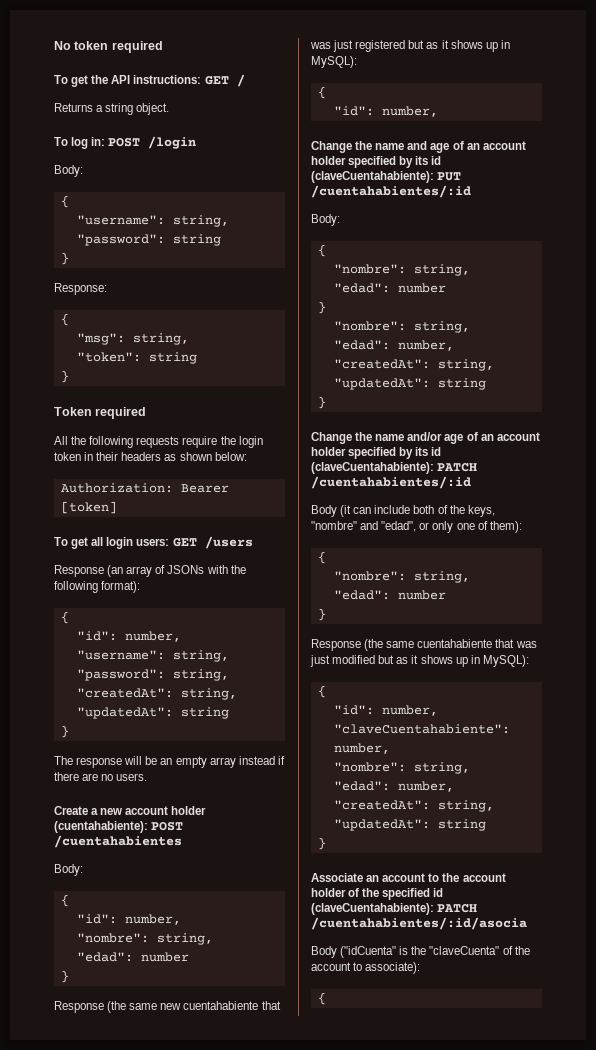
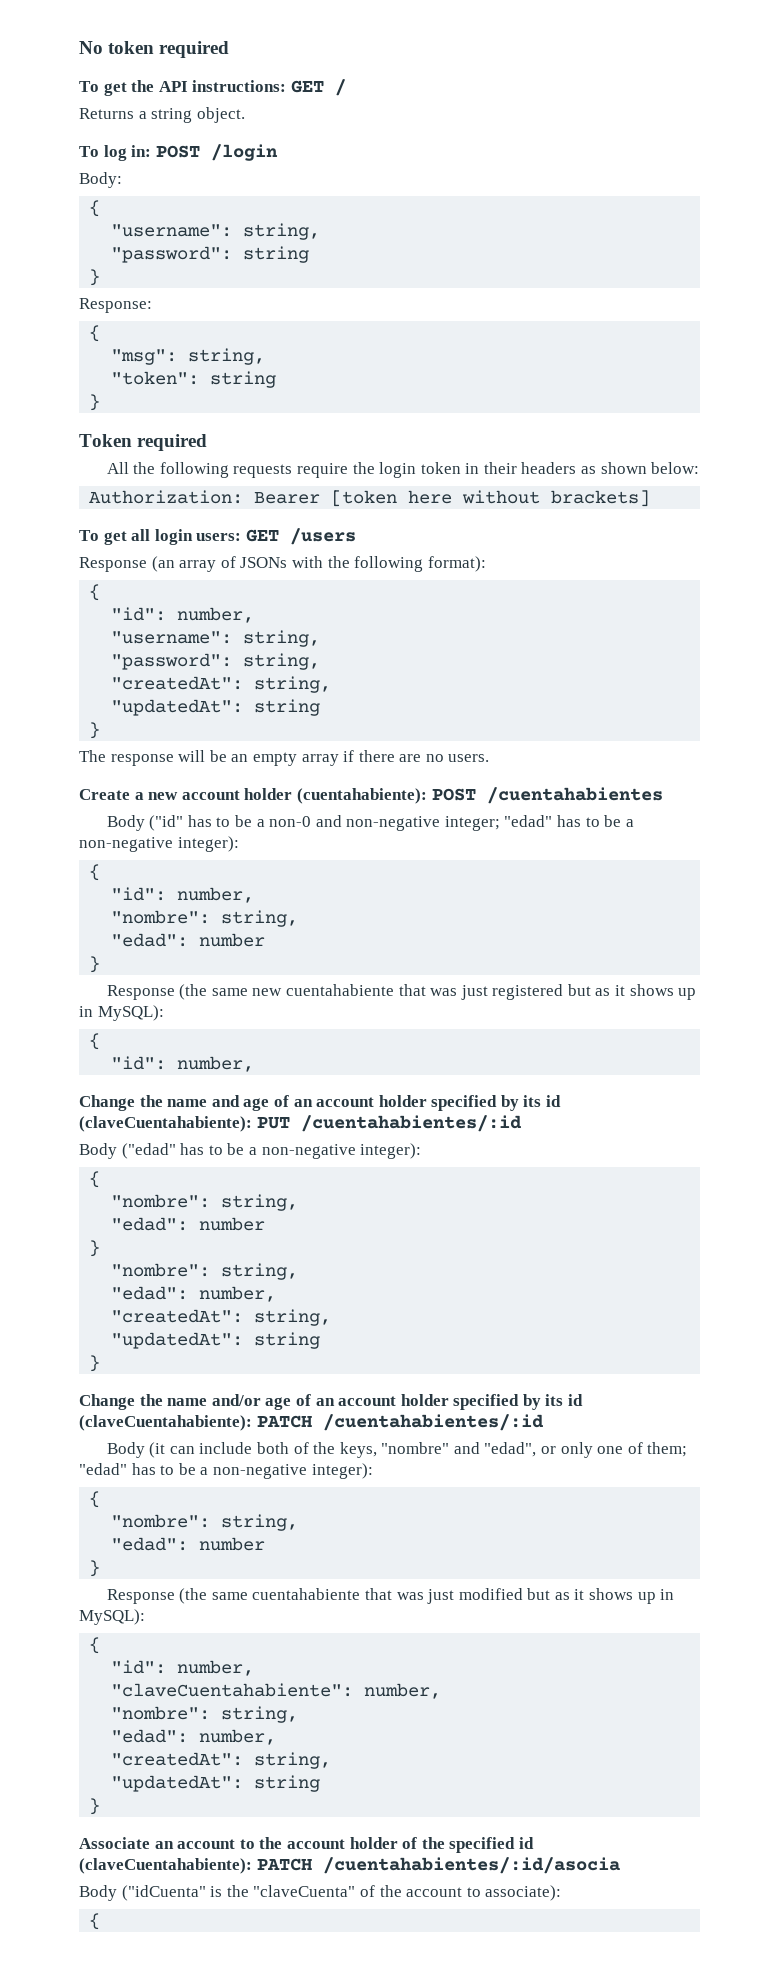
- Authorization: Bearer [token]
+ Authorization: Bearer [token here without brackets]
- The response will be an empty array instead if there are no users.
+ The response will be an empty array if there are no users.
  Create a new account holder (cuentahabiente): POST /cuentahabientes
- Body:
+ Body ("id" has to be a non-0 and non-negative integer; "edad" has to be a non-negative integer):
  Change the name and age of an account holder specified by its id (claveCuentahabiente): PUT /cuentahabientes/:id
- Body:
+ Body ("edad" has to be a non-negative integer):
- Body (it can include both of the keys, "nombre" and "edad", or only one of them):
+ Body (it can include both of the keys, "nombre" and "edad", or only one of them; "edad" has to be a non-negative integer):

